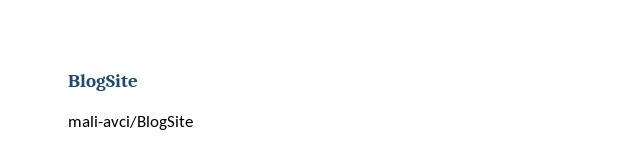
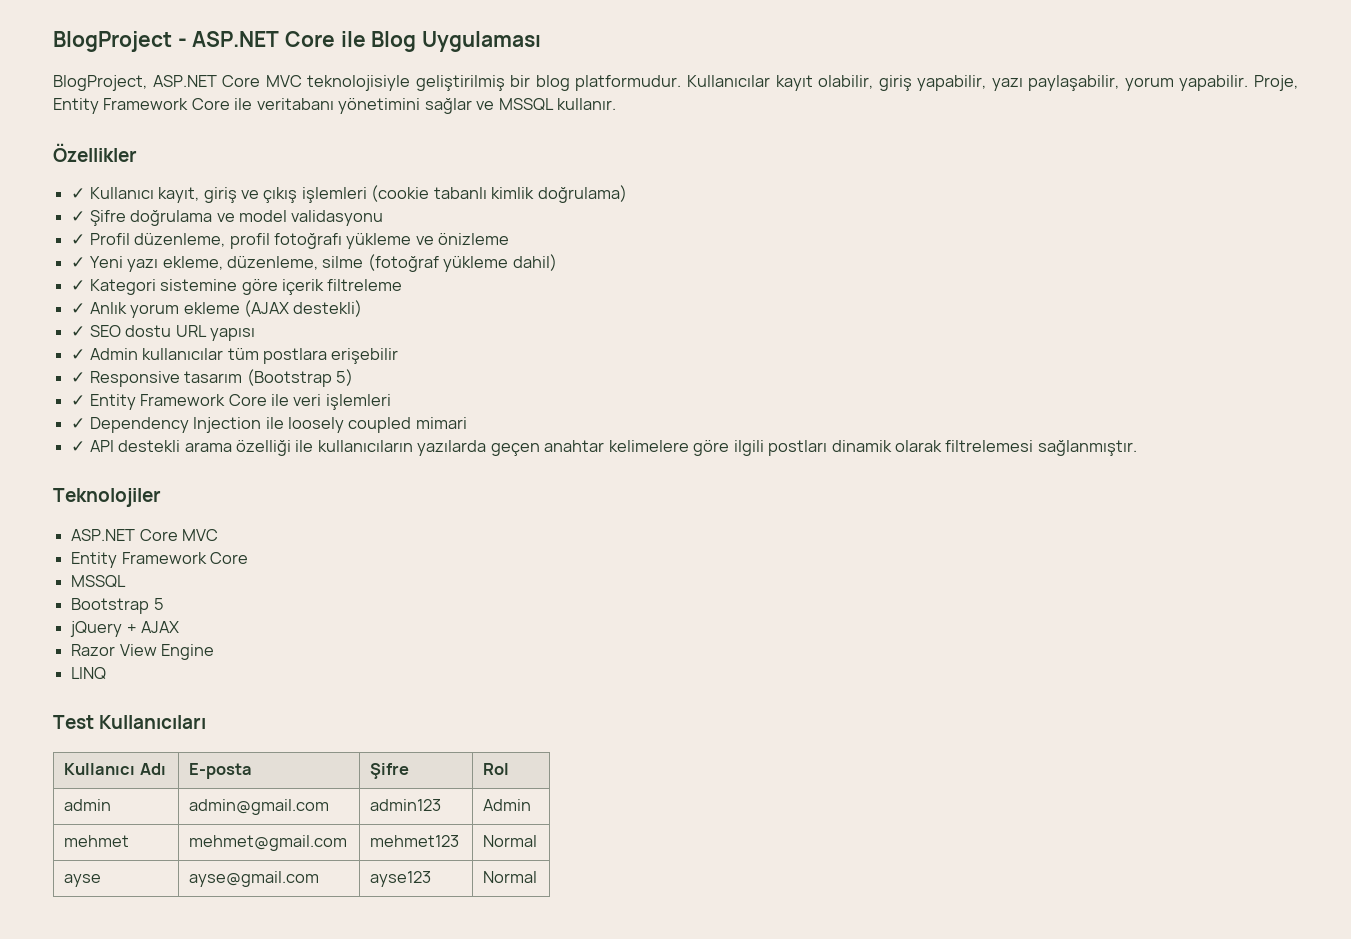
- BlogSite
- mali-avci/BlogSite
+ BlogProject - ASP.NET Core ile Blog Uygulaması
+ BlogProject, ASP.NET Core MVC teknolojisiyle geliştirilmiş bir blog platformudur. Kullanıcılar kayıt olabilir, giriş yapabilir, yazı paylaşabilir, yorum yapabilir. Proje, Entity Framework Core ile veritabanı yönetimini sağlar ve MSSQL kullanır.
+ Özellikler
+ ✓ Kullanıcı kayıt, giriş ve çıkış işlemleri (cookie tabanlı kimlik doğrulama)
+ ✓ Şifre doğrulama ve model validasyonu
+ ✓ Profil düzenleme, profil fotoğrafı yükleme ve önizleme
+ ✓ Yeni yazı ekleme, düzenleme, silme (fotoğraf yükleme dahil)
+ ✓ Kategori sistemine göre içerik filtreleme
+ ✓ Anlık yorum ekleme (AJAX destekli)
+ ✓ SEO dostu URL yapısı
+ ✓ Admin kullanıcılar tüm postlara erişebilir
+ ✓ Responsive tasarım (Bootstrap 5)
+ ✓ Entity Framework Core ile veri işlemleri
+ ✓ Dependency Injection ile loosely coupled mimari
+ ✓ API destekli arama özelliği ile kullanıcıların yazılarda geçen anahtar kelimelere göre ilgili postları dinamik olarak filtrelemesi sağlanmıştır.
+ Teknolojiler
+ ASP.NET Core MVC
+ Entity Framework Core
+ MSSQL
+ Bootstrap 5
+ jQuery + AJAX
+ Razor View Engine
+ LINQ
+ Test Kullanıcıları
+ Kullanıcı Adı | E-posta | Şifre | Rol
+ admin | admin@gmail.com | admin123 | Admin
+ mehmet | mehmet@gmail.com | mehmet123 | Normal
+ ayse | ayse@gmail.com | ayse123 | Normal

